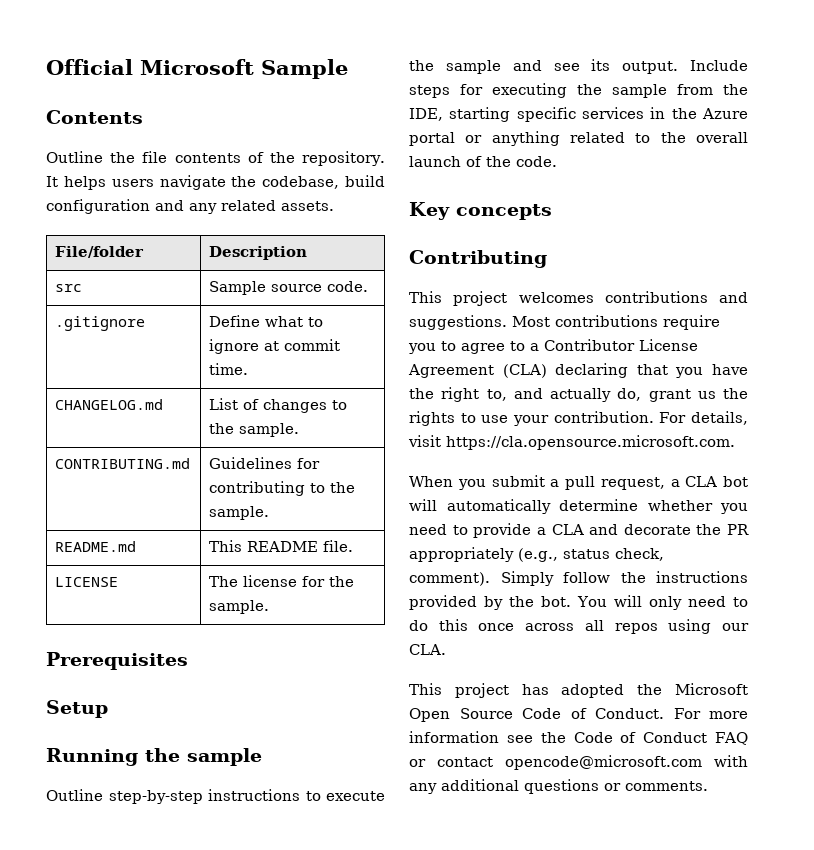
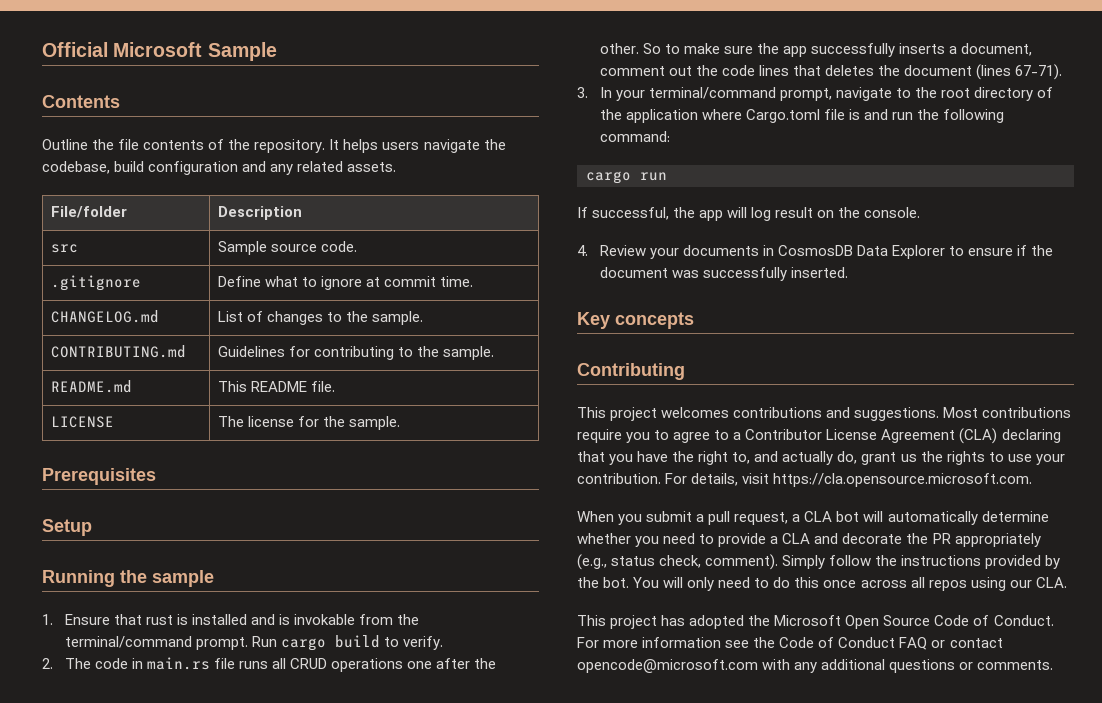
- Outline step-by-step instructions to execute the sample and see its output. Include steps for executing the sample from the IDE, starting specific services in the Azure portal or anything related to the overall launch of the code.
+ 1. Ensure that rust is installed and is invokable from the terminal/command prompt. Run cargo build to verify.
+ 2. The code in main.rs file runs all CRUD operations one after the other. So to make sure the app successfully inserts a document, comment out the code lines that deletes the document (lines 67-71).
+ 3. In your terminal/command prompt, navigate to the root directory of the application where Cargo.toml file is and run the following command:
+ cargo run
+ If successful, the app will log result on the console.
+ 4. Review your documents in CosmosDB Data Explorer to ensure if the document was successfully inserted.

